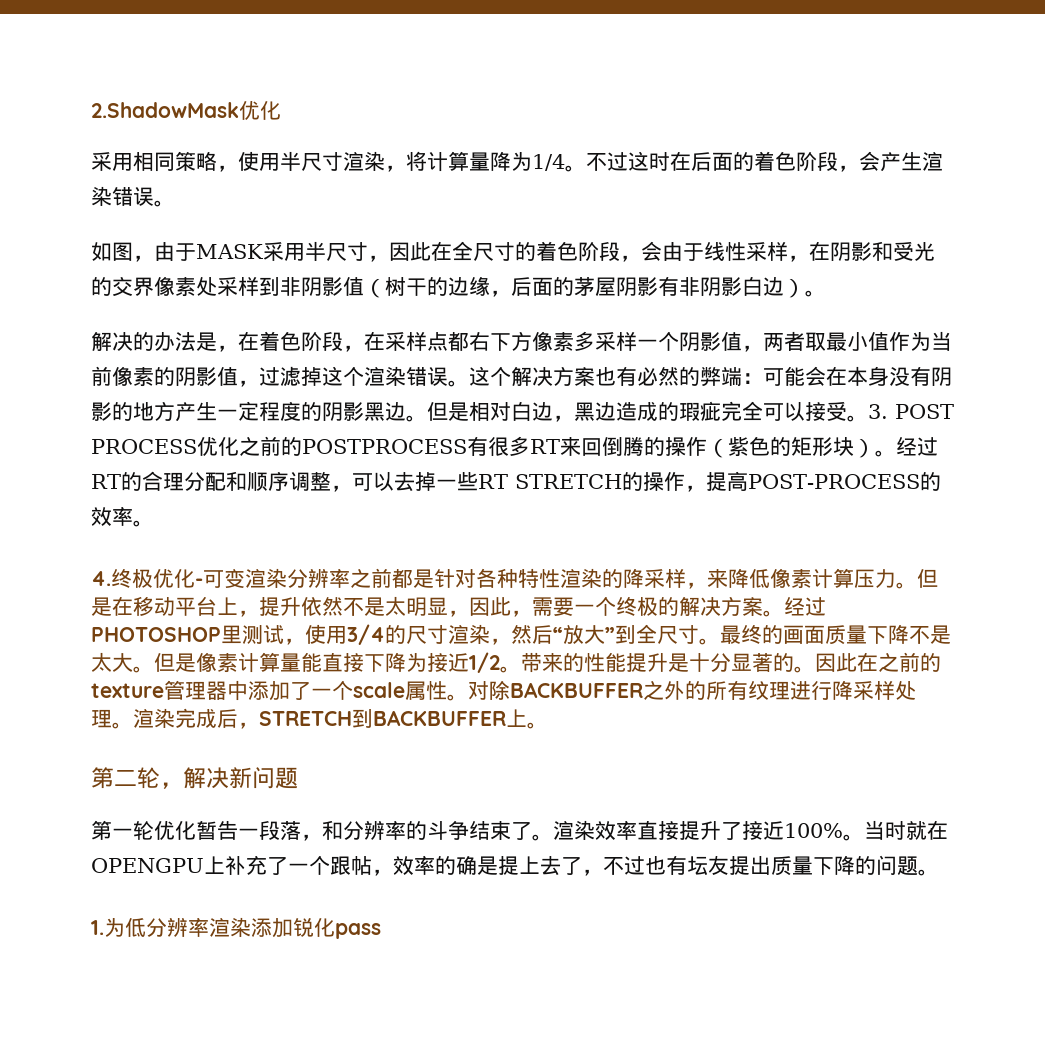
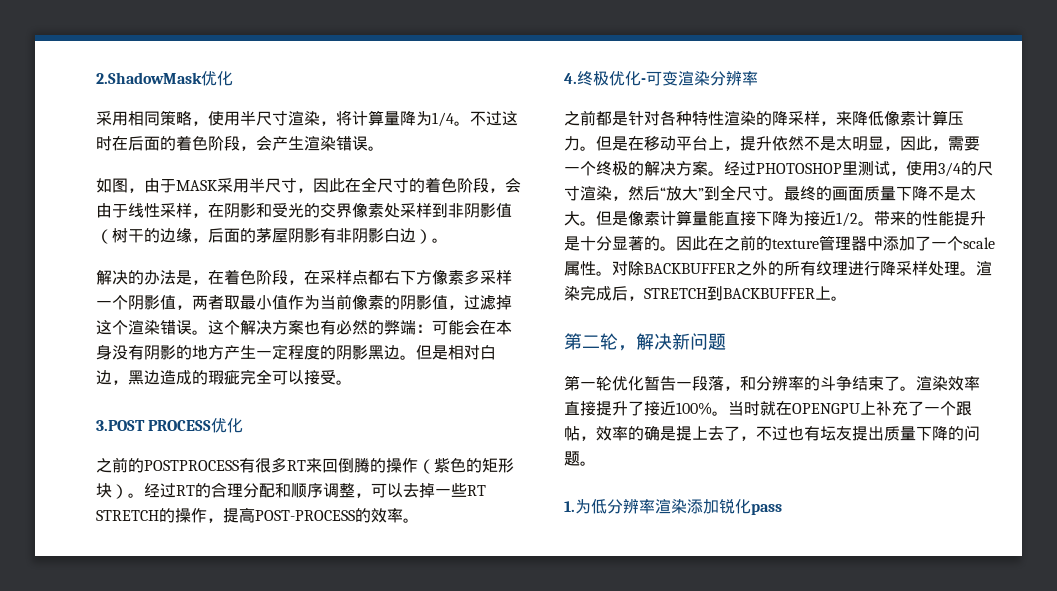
- 但是相对白边，黑边造成的瑕疵完全可以接受。3. POST PROCESS优化之前的POSTPROCESS有很多RT来回倒腾的操作（紫色的矩形块）。
+ 但是相对白边，黑边造成的瑕疵完全可以接受。
+ 3.POST PROCESS优化
+ 之前的POSTPROCESS有很多RT来回倒腾的操作（紫色的矩形块）。
- 4.终极优化-可变渲染分辨率之前都是针对各种特性渲染的降采样，来降低像素计算压力。
+ 4.终极优化-可变渲染分辨率
+ 之前都是针对各种特性渲染的降采样，来降低像素计算压力。

